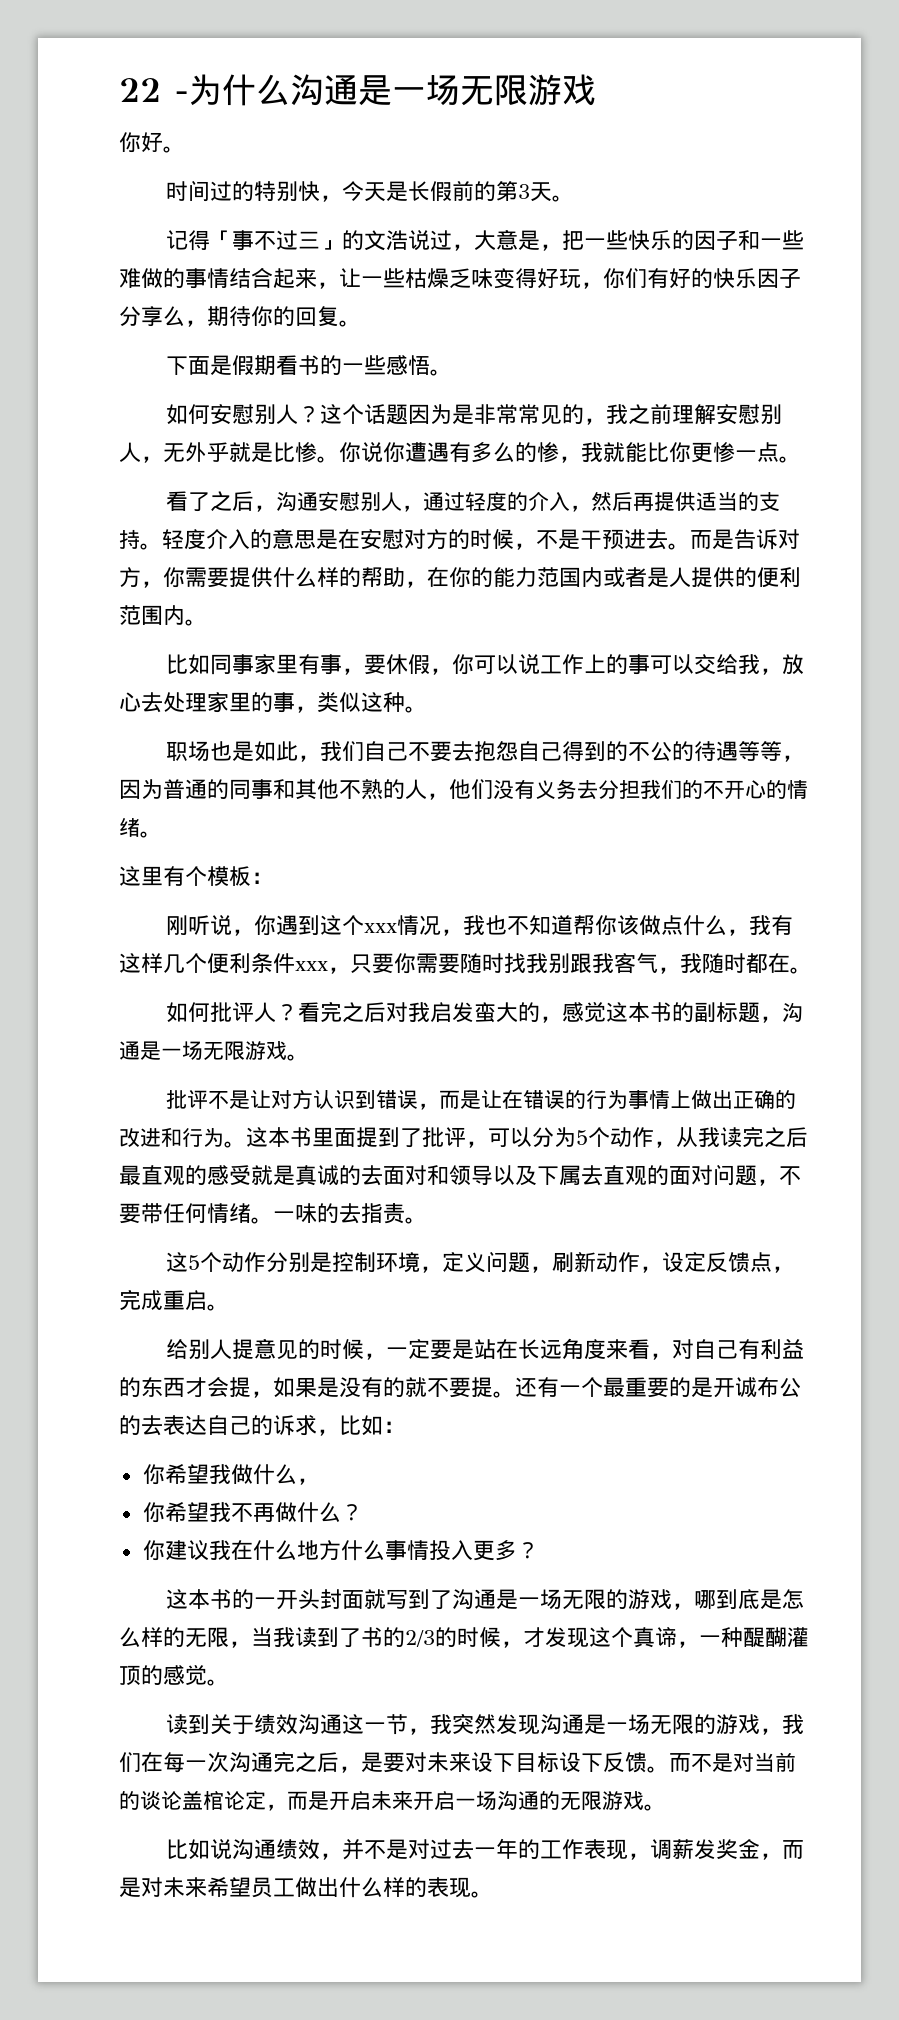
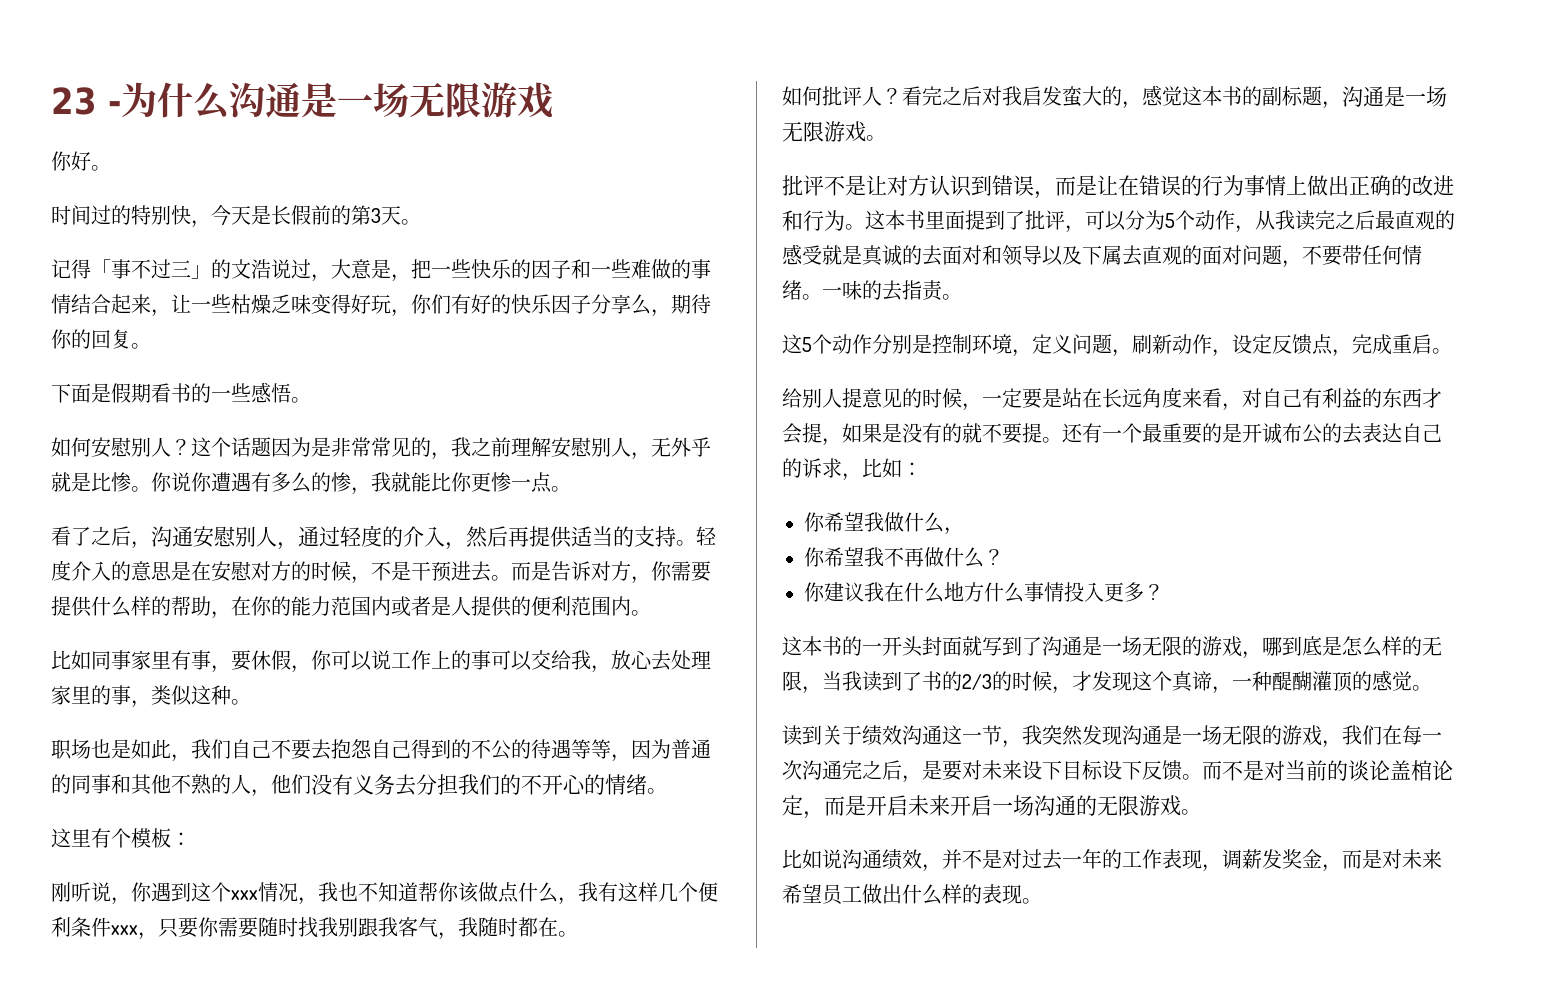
- 22 -为什么沟通是一场无限游戏
+ 23 -为什么沟通是一场无限游戏

